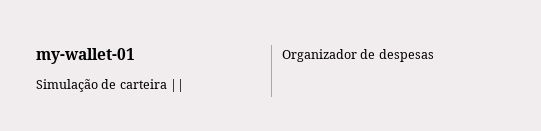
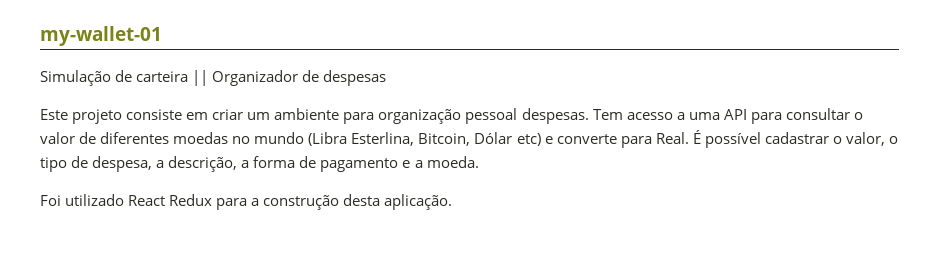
+ Este projeto consiste em criar um ambiente para organização pessoal despesas. Tem acesso a uma API para consultar o valor de diferentes moedas no mundo (Libra Esterlina, Bitcoin, Dólar etc) e converte para Real. É possível cadastrar o valor, o tipo de despesa, a descrição, a forma de pagamento e a moeda.
+ Foi utilizado React Redux para a construção desta aplicação.

